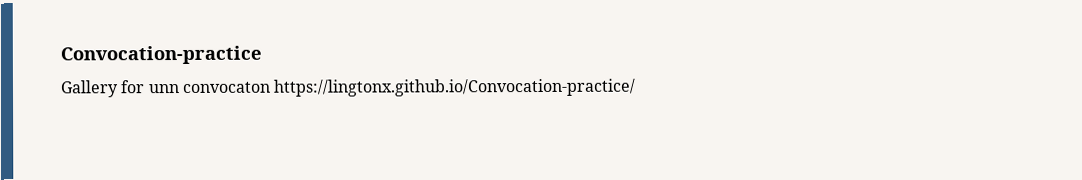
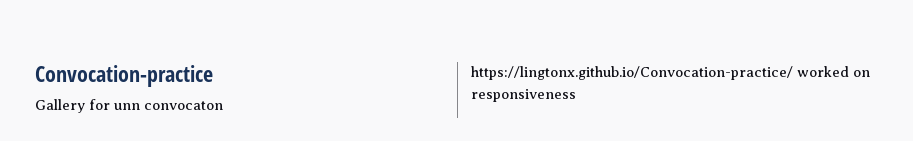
- Gallery for unn convocaton https://lingtonx.github.io/Convocation-practice/
+ Gallery for unn convocaton https://lingtonx.github.io/Convocation-practice/ worked on responsiveness

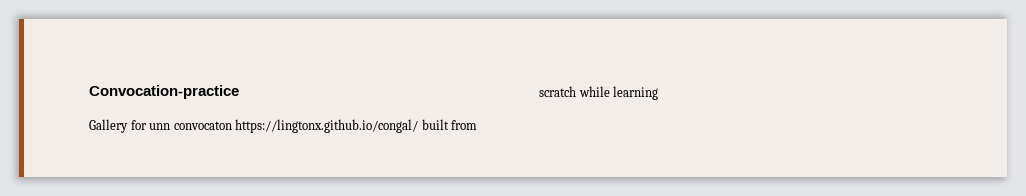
- Gallery for unn convocaton https://lingtonx.github.io/Convocation-practice/ worked on responsiveness
+ Gallery for unn convocaton https://lingtonx.github.io/congal/ built from scratch while learning

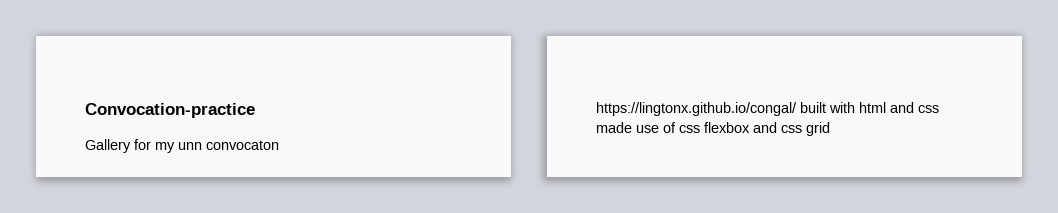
- Gallery for unn convocaton https://lingtonx.github.io/congal/ built from scratch while learning
+ Gallery for my unn convocaton https://lingtonx.github.io/congal/ built with html and css made use of css flexbox and css grid

